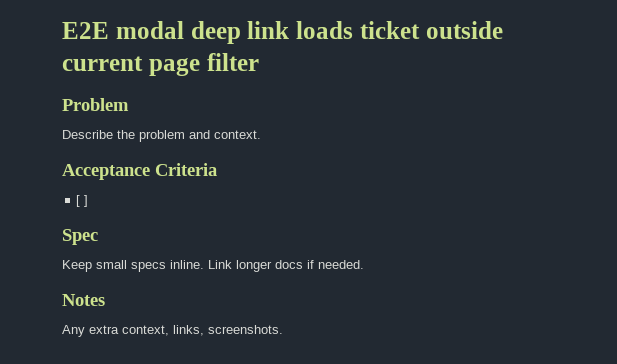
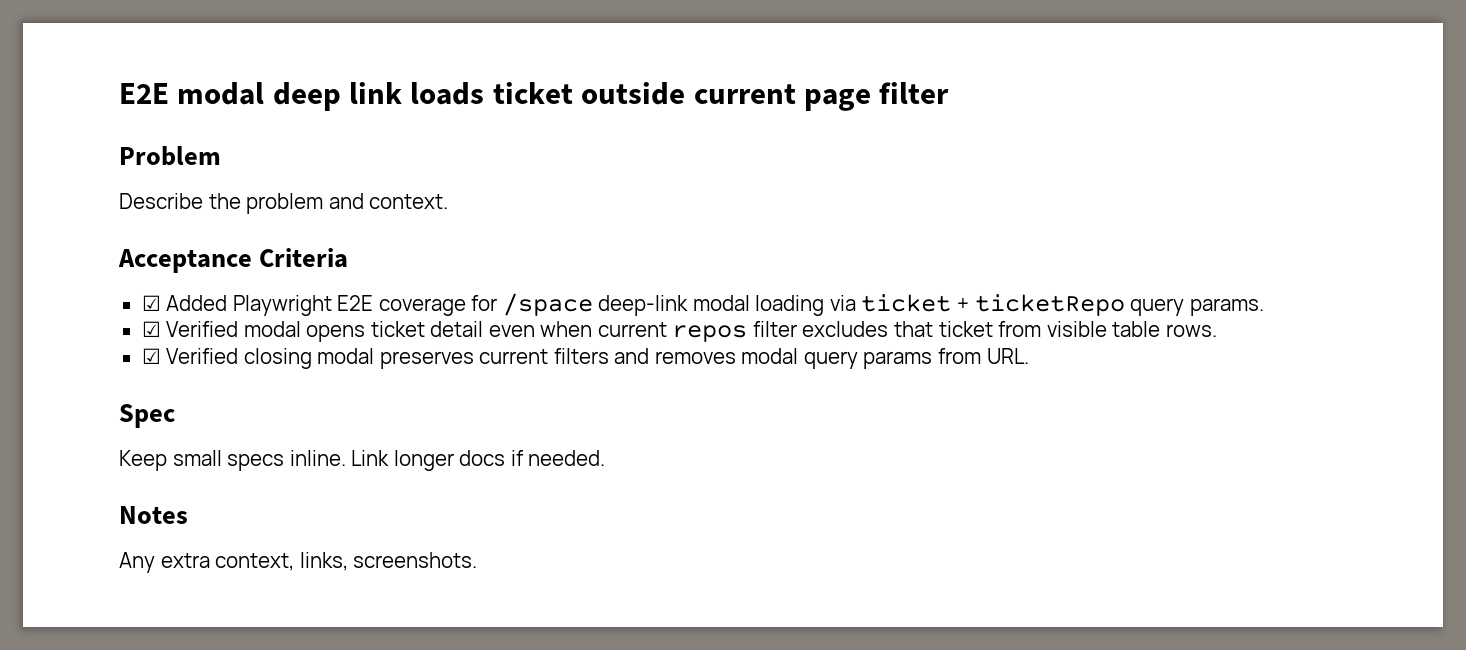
- [ ]
+ ☑ Added Playwright E2E coverage for /space deep-link modal loading via ticket + ticketRepo query params.
+ ☑ Verified modal opens ticket detail even when current repos filter excludes that ticket from visible table rows.
+ ☑ Verified closing modal preserves current filters and removes modal query params from URL.

